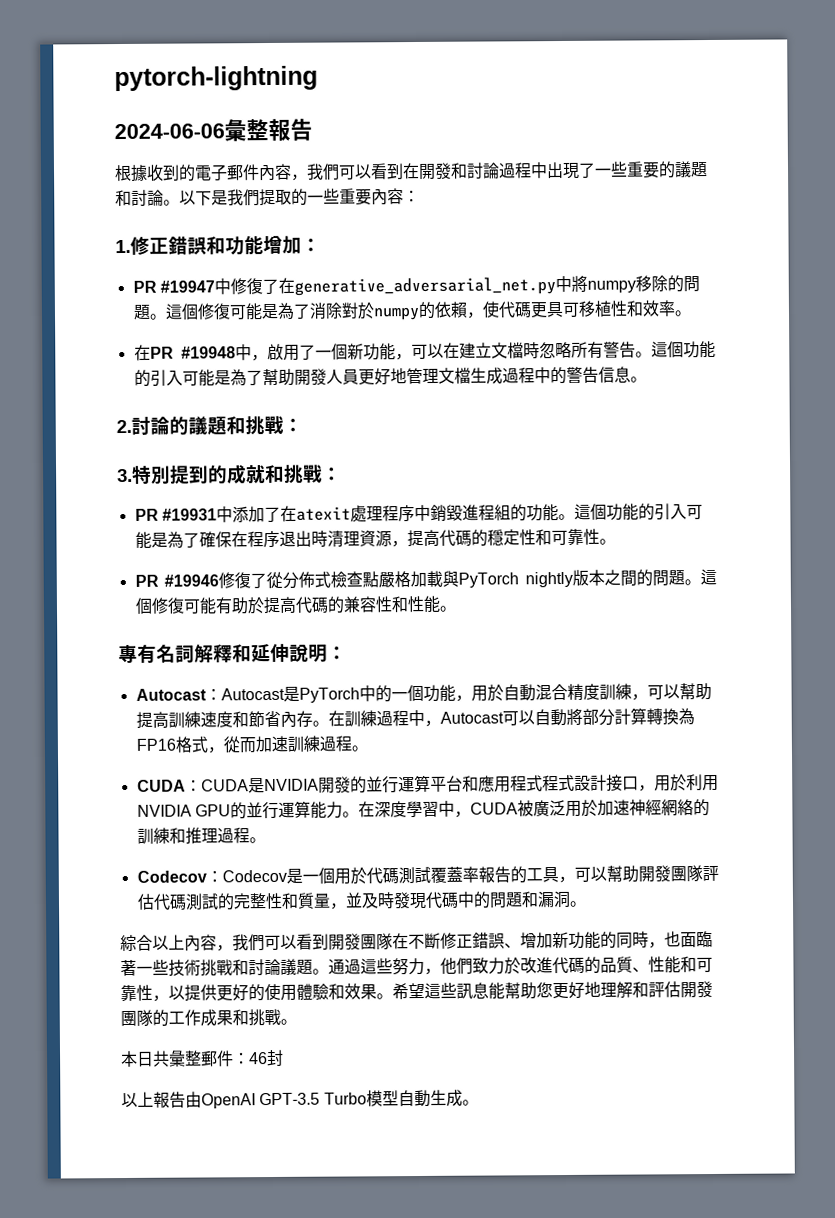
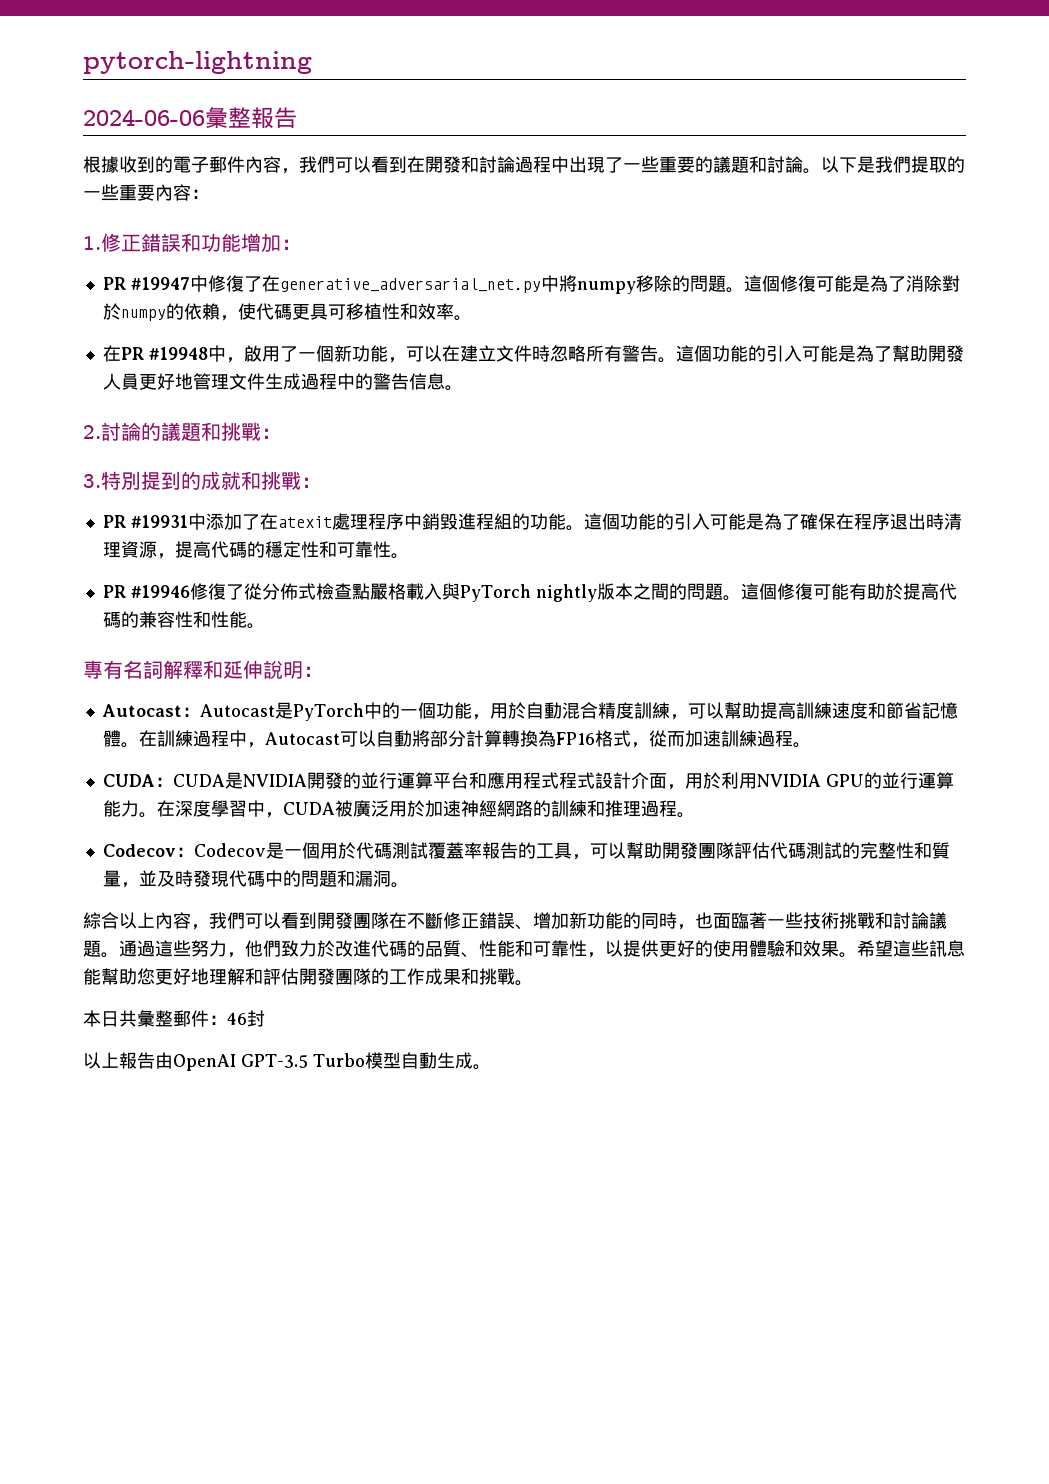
- 在PR #19948中，啟用了一個新功能，可以在建立文檔時忽略所有警告。
+ 在PR #19948中，啟用了一個新功能，可以在建立文件時忽略所有警告。
- 這個功能的引入可能是為了幫助開發人員更好地管理文檔生成過程中的警告信息。
+ 這個功能的引入可能是為了幫助開發人員更好地管理文件生成過程中的警告信息。
- PR #19946修復了從分佈式檢查點嚴格加載與PyTorch nightly版本之間的問題。
+ PR #19946修復了從分佈式檢查點嚴格載入與PyTorch nightly版本之間的問題。
- Autocast：Autocast是PyTorch中的一個功能，用於自動混合精度訓練，可以幫助提高訓練速度和節省內存。
+ Autocast：Autocast是PyTorch中的一個功能，用於自動混合精度訓練，可以幫助提高訓練速度和節省記憶體。
- CUDA：CUDA是NVIDIA開發的並行運算平台和應用程式程式設計接口，用於利用NVIDIA GPU的並行運算能力。
+ CUDA：CUDA是NVIDIA開發的並行運算平台和應用程式程式設計介面，用於利用NVIDIA GPU的並行運算能力。
- 在深度學習中，CUDA被廣泛用於加速神經網絡的訓練和推理過程。
+ 在深度學習中，CUDA被廣泛用於加速神經網路的訓練和推理過程。

